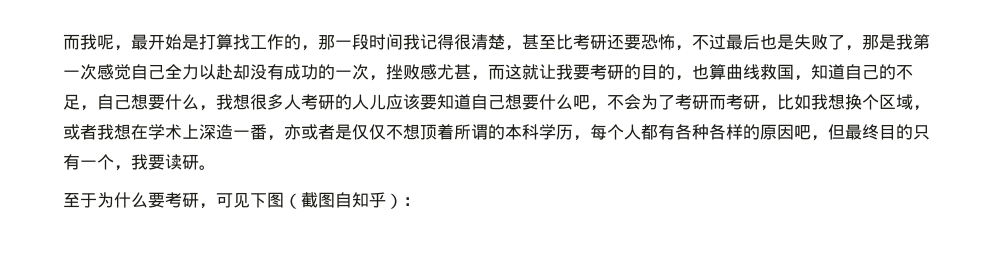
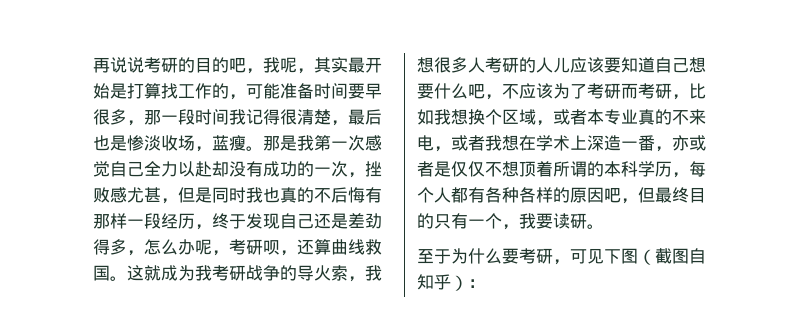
- 而我呢，最开始是打算找工作的，那一段时间我记得很清楚，甚至比考研还要恐怖，不过最后也是失败了，那是我第一次感觉自己全力以赴却没有成功的一次，挫败感尤甚，而这就让我要考研的目的，也算曲线救国，知道自己的不足，自己想要什么，我想很多人考研的人儿应该要知道自己想要什么吧，不会为了考研而考研，比如我想换个区域，或者我想在学术上深造一番，亦或者是仅仅不想顶着所谓的本科学历，每个人都有各种各样的原因吧，但最终目的只有一个，我要读研。
+ 再说说考研的目的吧，我呢，其实最开始是打算找工作的，可能准备时间要早很多，那一段时间我记得很清楚，最后也是惨淡收场，蓝瘦。那是我第一次感觉自己全力以赴却没有成功的一次，挫败感尤甚，但是同时我也真的不后悔有那样一段经历，终于发现自己还是差劲得多，怎么办呢，考研呗，还算曲线救国。这就成为我考研战争的导火索，我想很多人考研的人儿应该要知道自己想要什么吧，不应该为了考研而考研，比如我想换个区域，或者本专业真的不来电，或者我想在学术上深造一番，亦或者是仅仅不想顶着所谓的本科学历，每个人都有各种各样的原因吧，但最终目的只有一个，我要读研。

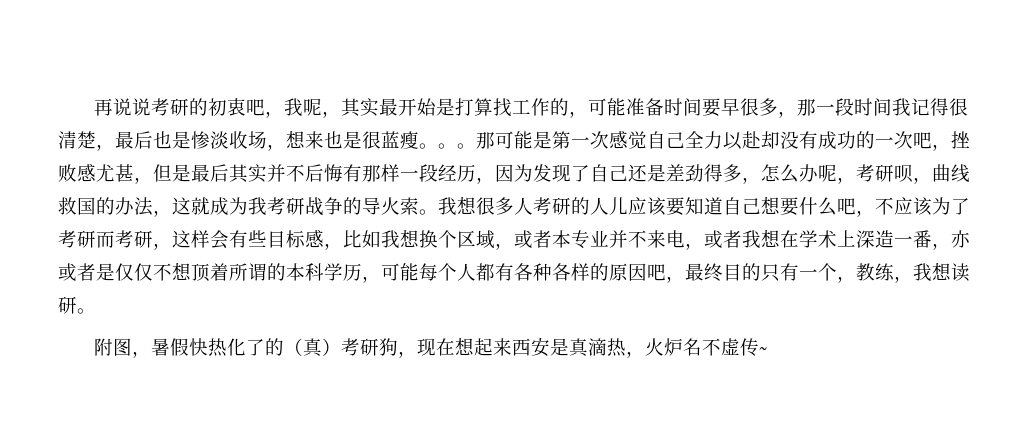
- 再说说考研的目的吧，我呢，其实最开始是打算找工作的，可能准备时间要早很多，那一段时间我记得很清楚，最后也是惨淡收场，蓝瘦。那是我第一次感觉自己全力以赴却没有成功的一次，挫败感尤甚，但是同时我也真的不后悔有那样一段经历，终于发现自己还是差劲得多，怎么办呢，考研呗，还算曲线救国。这就成为我考研战争的导火索，我想很多人考研的人儿应该要知道自己想要什么吧，不应该为了考研而考研，比如我想换个区域，或者本专业真的不来电，或者我想在学术上深造一番，亦或者是仅仅不想顶着所谓的本科学历，每个人都有各种各样的原因吧，但最终目的只有一个，我要读研。
+ 再说说考研的初衷吧，我呢，其实最开始是打算找工作的，可能准备时间要早很多，那一段时间我记得很清楚，最后也是惨淡收场，想来也是很蓝瘦。。。那可能是第一次感觉自己全力以赴却没有成功的一次吧，挫败感尤甚，但是最后其实并不后悔有那样一段经历，因为发现了自己还是差劲得多，怎么办呢，考研呗，曲线救国的办法，这就成为我考研战争的导火索。我想很多人考研的人儿应该要知道自己想要什么吧，不应该为了考研而考研，这样会有些目标感，比如我想换个区域，或者本专业并不来电，或者我想在学术上深造一番，亦或者是仅仅不想顶着所谓的本科学历，可能每个人都有各种各样的原因吧，最终目的只有一个，教练，我想读研。
- 至于为什么要考研，可见下图（截图自知乎）：
+ 附图，暑假快热化了的（真）考研狗，现在想起来西安是真滴热，火炉名不虚传~

